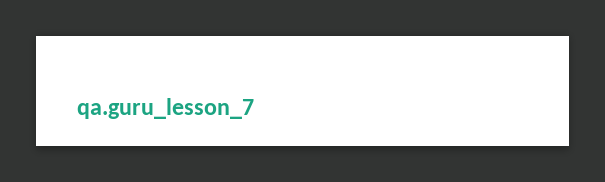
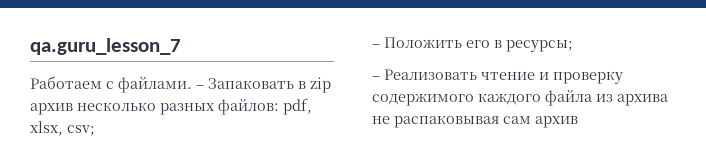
+ Работаем с файлами. – Запаковать в zip архив несколько разных файлов: pdf, xlsx, csv;
+ – Положить его в ресурсы;
+ – Реализовать чтение и проверку содержимого каждого файла из архива не распаковывая сам архив

